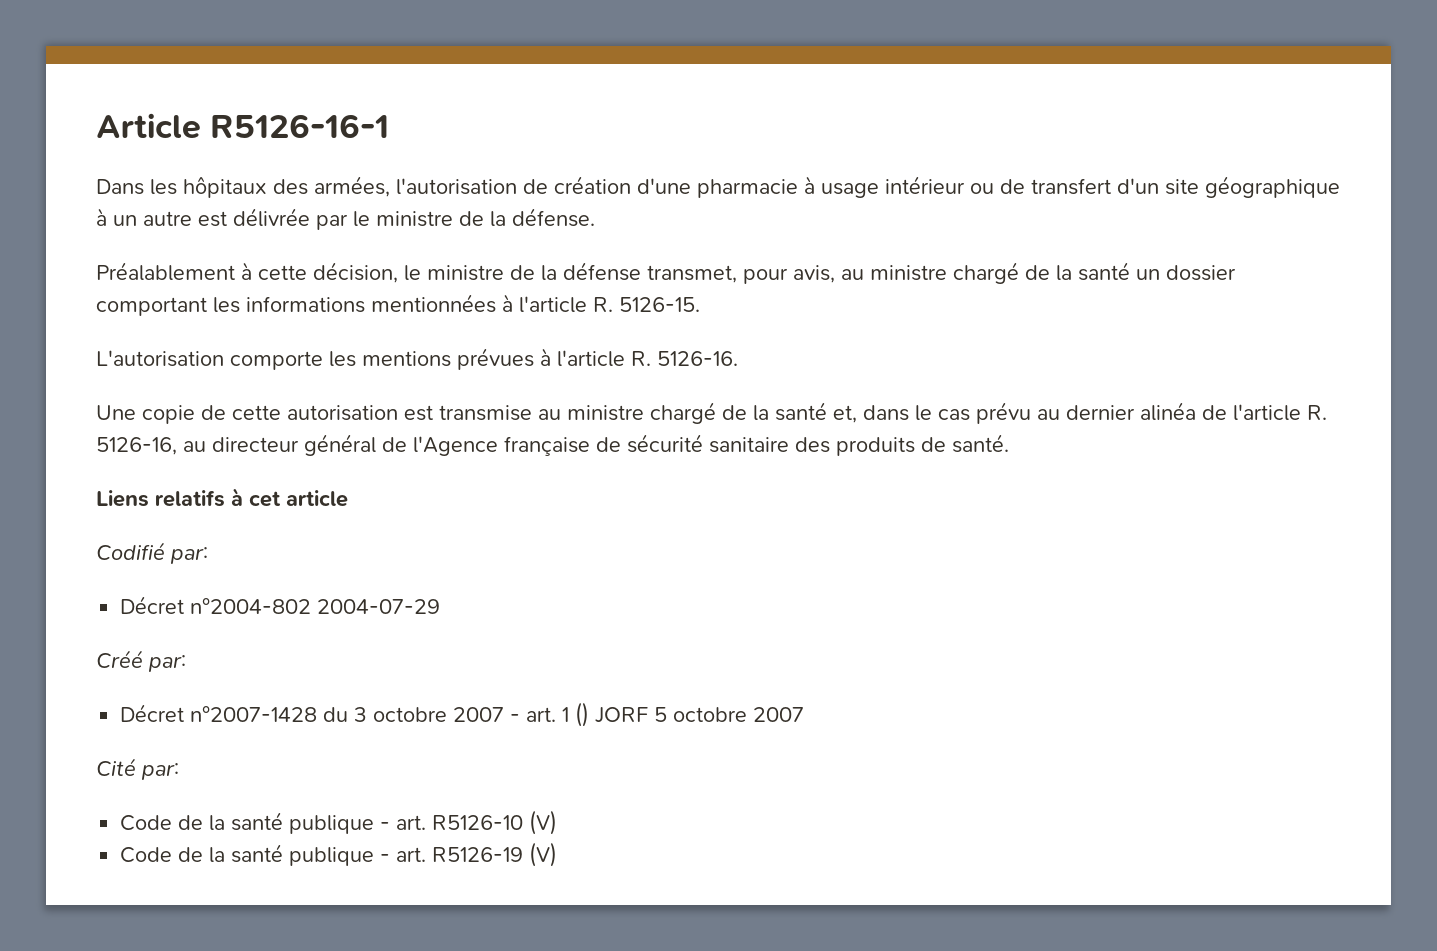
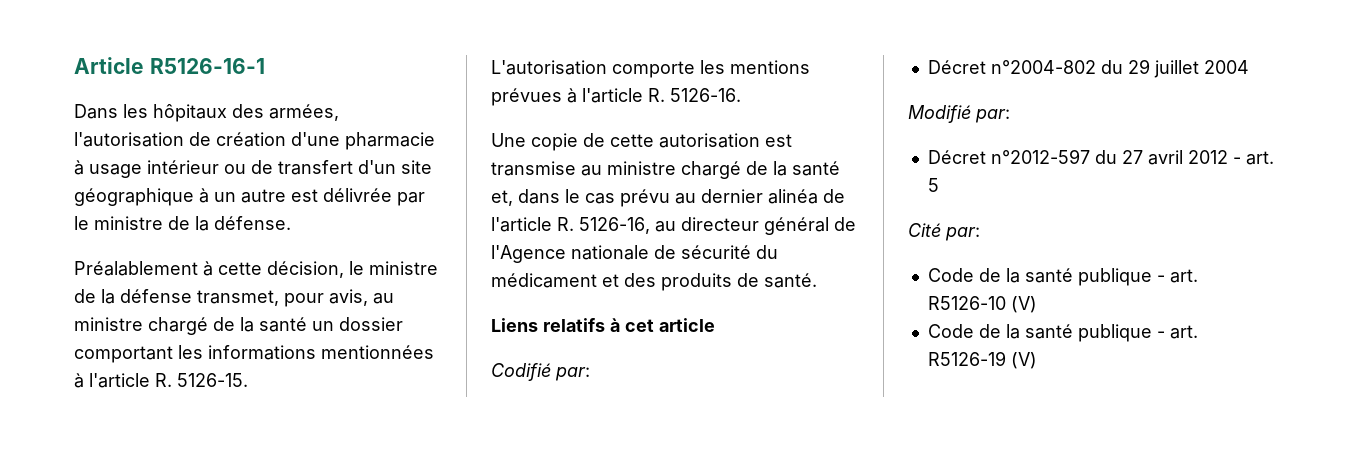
- Une copie de cette autorisation est transmise au ministre chargé de la santé et, dans le cas prévu au dernier alinéa de l'article R. 5126-16, au directeur général de l'Agence française de sécurité sanitaire des produits de santé.
+ Une copie de cette autorisation est transmise au ministre chargé de la santé et, dans le cas prévu au dernier alinéa de l'article R. 5126-16, au directeur général de l'Agence nationale de sécurité du médicament et des produits de santé.
- Décret n°2004-802 2004-07-29
- Créé par:
- Décret n°2007-1428 du 3 octobre 2007 - art. 1 () JORF 5 octobre 2007
+ Décret n°2004-802 du 29 juillet 2004
+ Modifié par:
+ Décret n°2012-597 du 27 avril 2012 - art. 5

